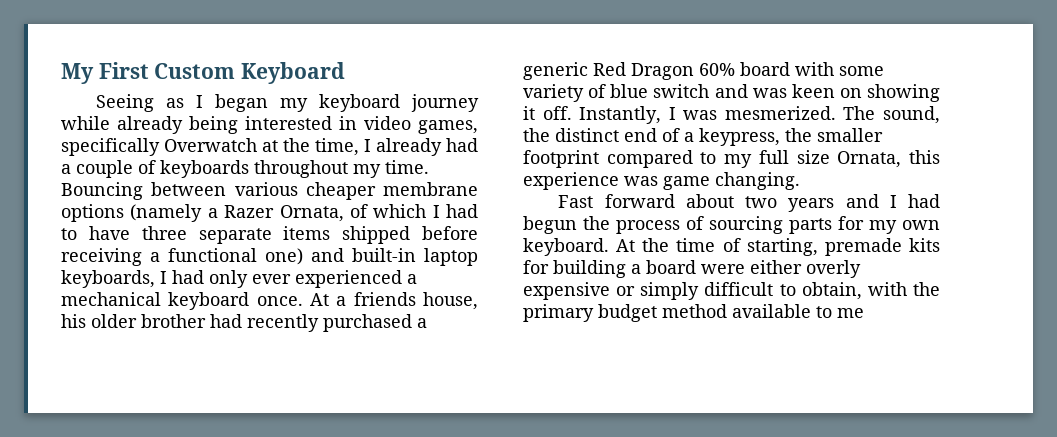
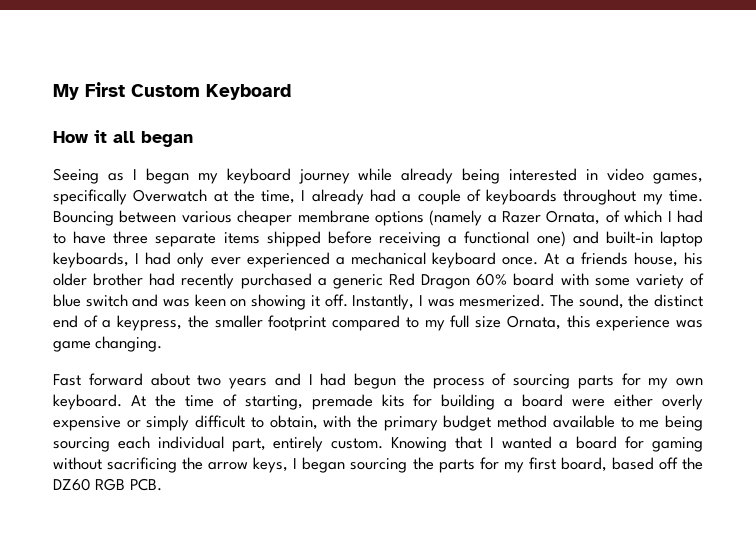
+ How it all began
- At the time of starting, premade kits for building a board were either overly expensive or simply difficult to obtain, with the primary budget method available to me
+ At the time of starting, premade kits for building a board were either overly expensive or simply difficult to obtain, with the primary budget method available to me being sourcing each individual part, entirely custom. Knowing that I wanted a board for gaming without sacrificing the arrow keys, I began sourcing the parts for my first board, based off the DZ60 RGB PCB.

